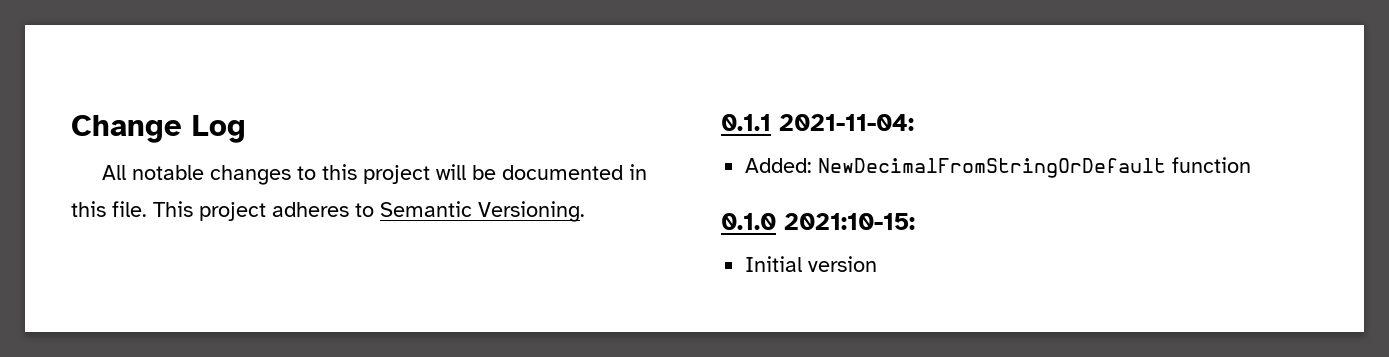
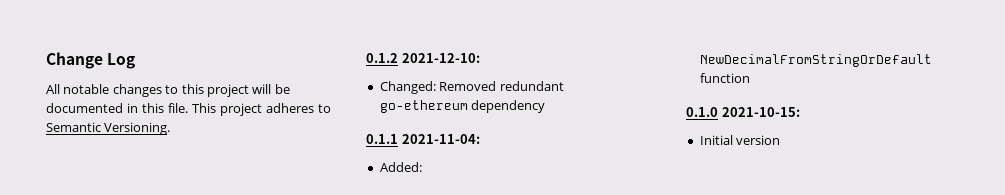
+ 0.1.2 2021-12-10:
+ Changed: Removed redundant go-ethereum dependency
- 0.1.0 2021:10-15:
+ 0.1.0 2021-10-15:

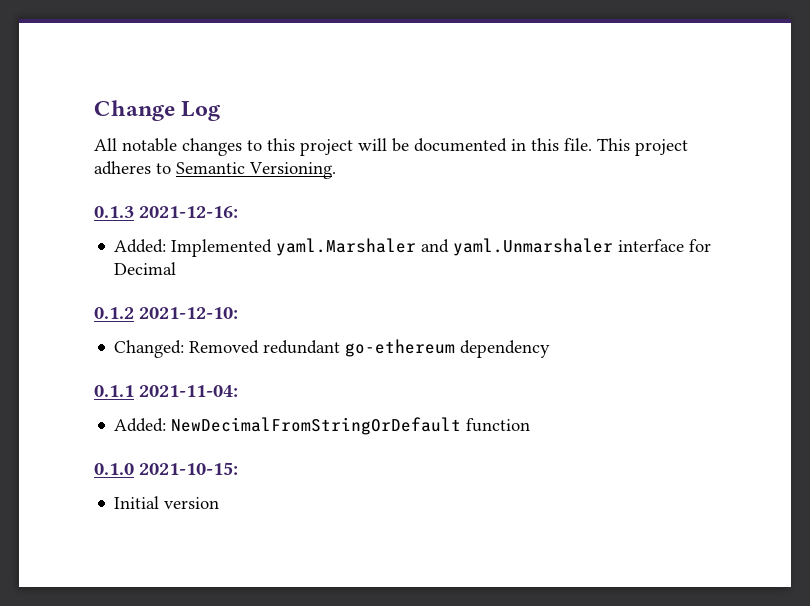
+ 0.1.3 2021-12-16:
+ Added: Implemented yaml.Marshaler and yaml.Unmarshaler interface for Decimal

